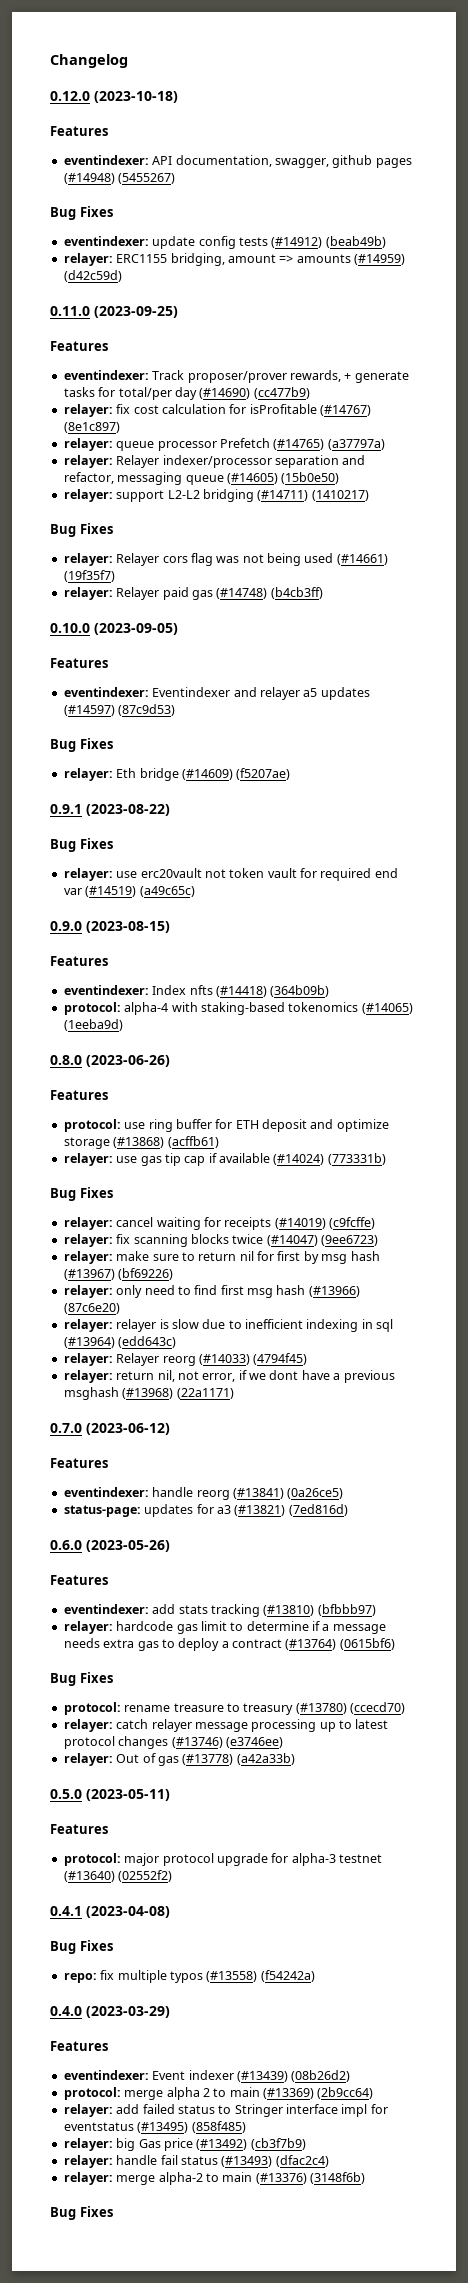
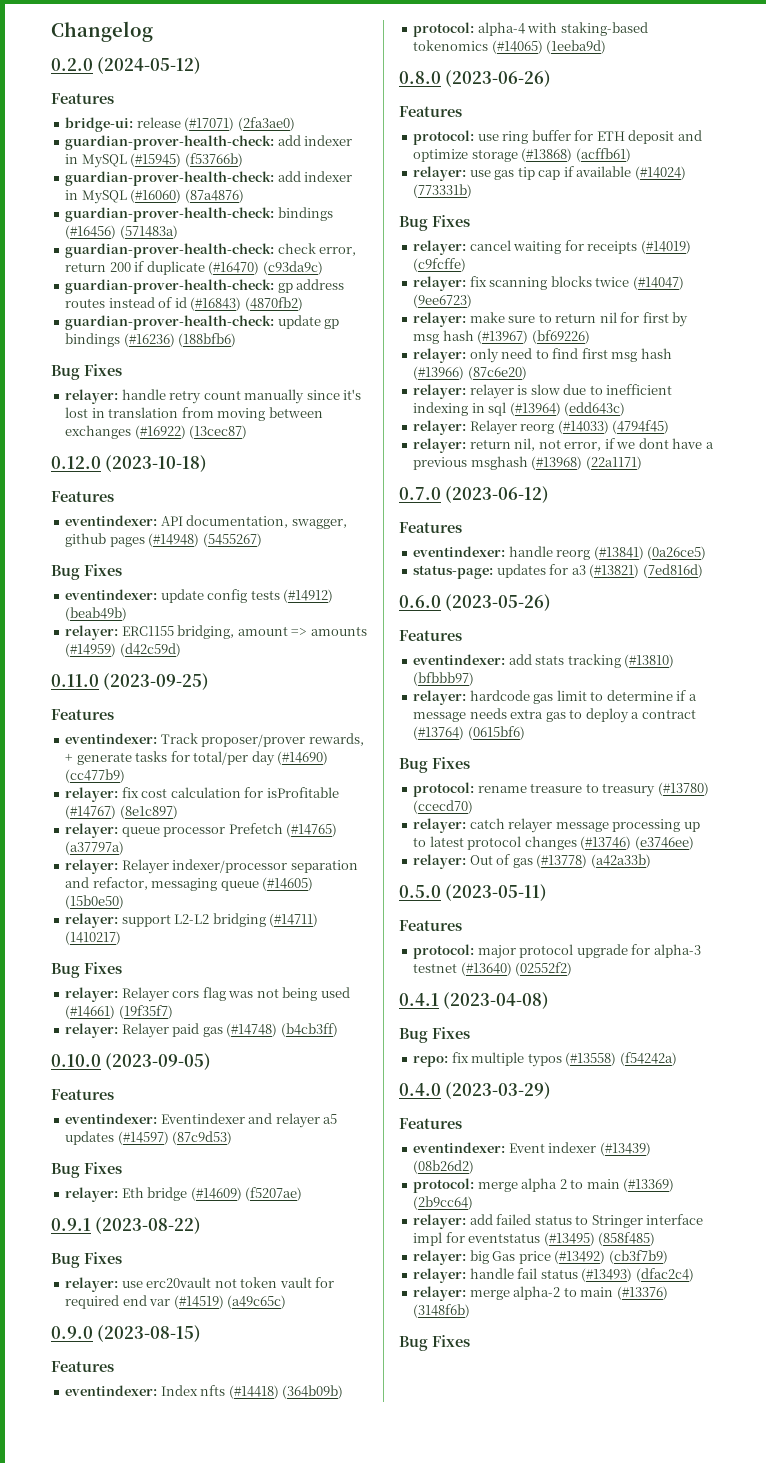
+ 0.2.0 (2024-05-12)
+ Features
+ bridge-ui: release (#17071) (2fa3ae0)
+ guardian-prover-health-check: add indexer in MySQL (#15945) (f53766b)
+ guardian-prover-health-check: add indexer in MySQL (#16060) (87a4876)
+ guardian-prover-health-check: bindings (#16456) (571483a)
+ guardian-prover-health-check: check error, return 200 if duplicate (#16470) (c93da9c)
+ guardian-prover-health-check: gp address routes instead of id (#16843) (4870fb2)
+ guardian-prover-health-check: update gp bindings (#16236) (188bfb6)
+ Bug Fixes
+ relayer: handle retry count manually since it's lost in translation from moving between exchanges (#16922) (13cec87)

